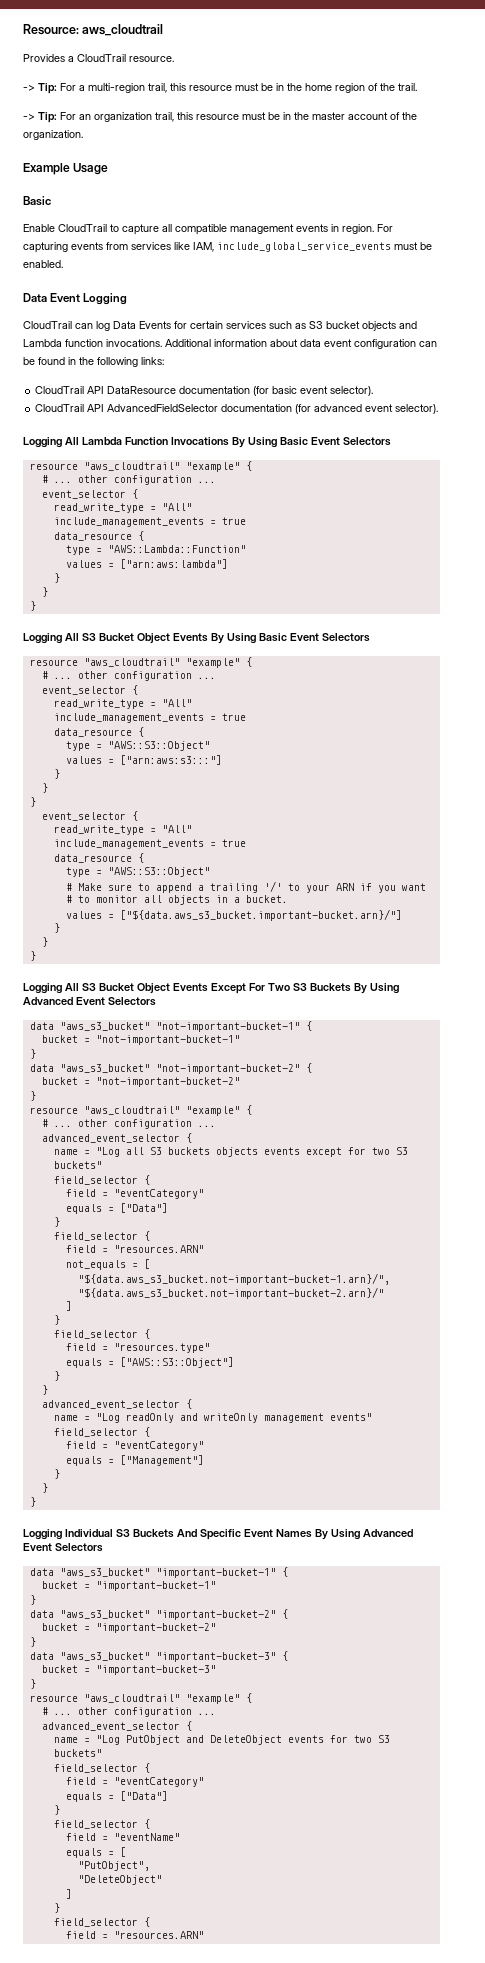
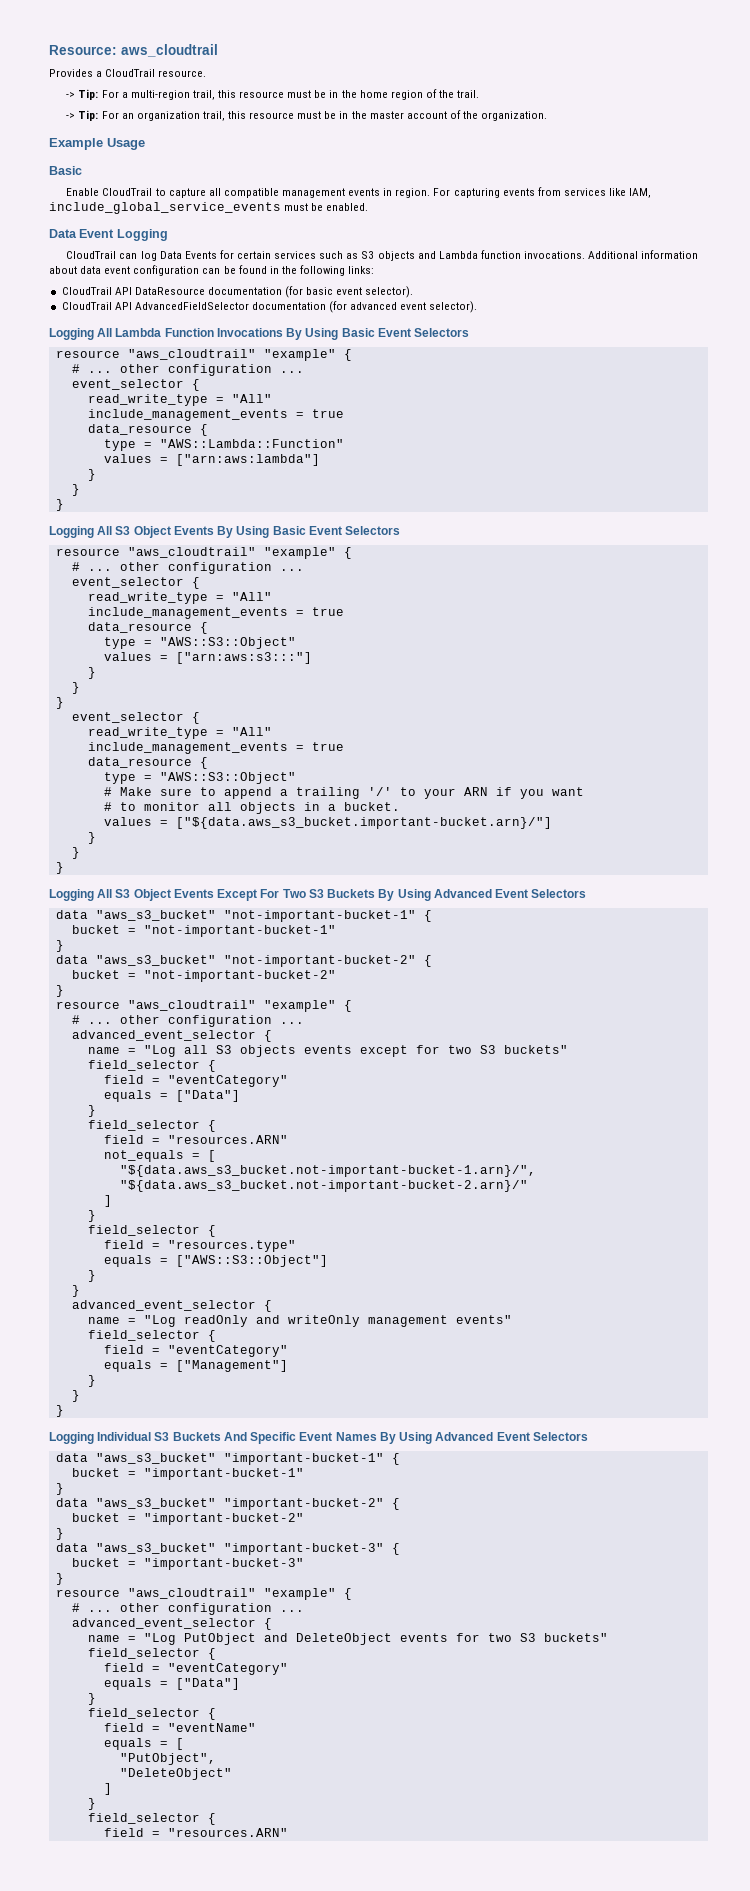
- CloudTrail can log Data Events for certain services such as S3 bucket objects and Lambda function invocations.
+ CloudTrail can log Data Events for certain services such as S3 objects and Lambda function invocations.
- Logging All S3 Bucket Object Events By Using Basic Event Selectors
+ Logging All S3 Object Events By Using Basic Event Selectors
- Logging All S3 Bucket Object Events Except For Two S3 Buckets By Using Advanced Event Selectors
+ Logging All S3 Object Events Except For Two S3 Buckets By Using Advanced Event Selectors
- name = "Log all S3 buckets objects events except for two S3 buckets"
+ name = "Log all S3 objects events except for two S3 buckets"

